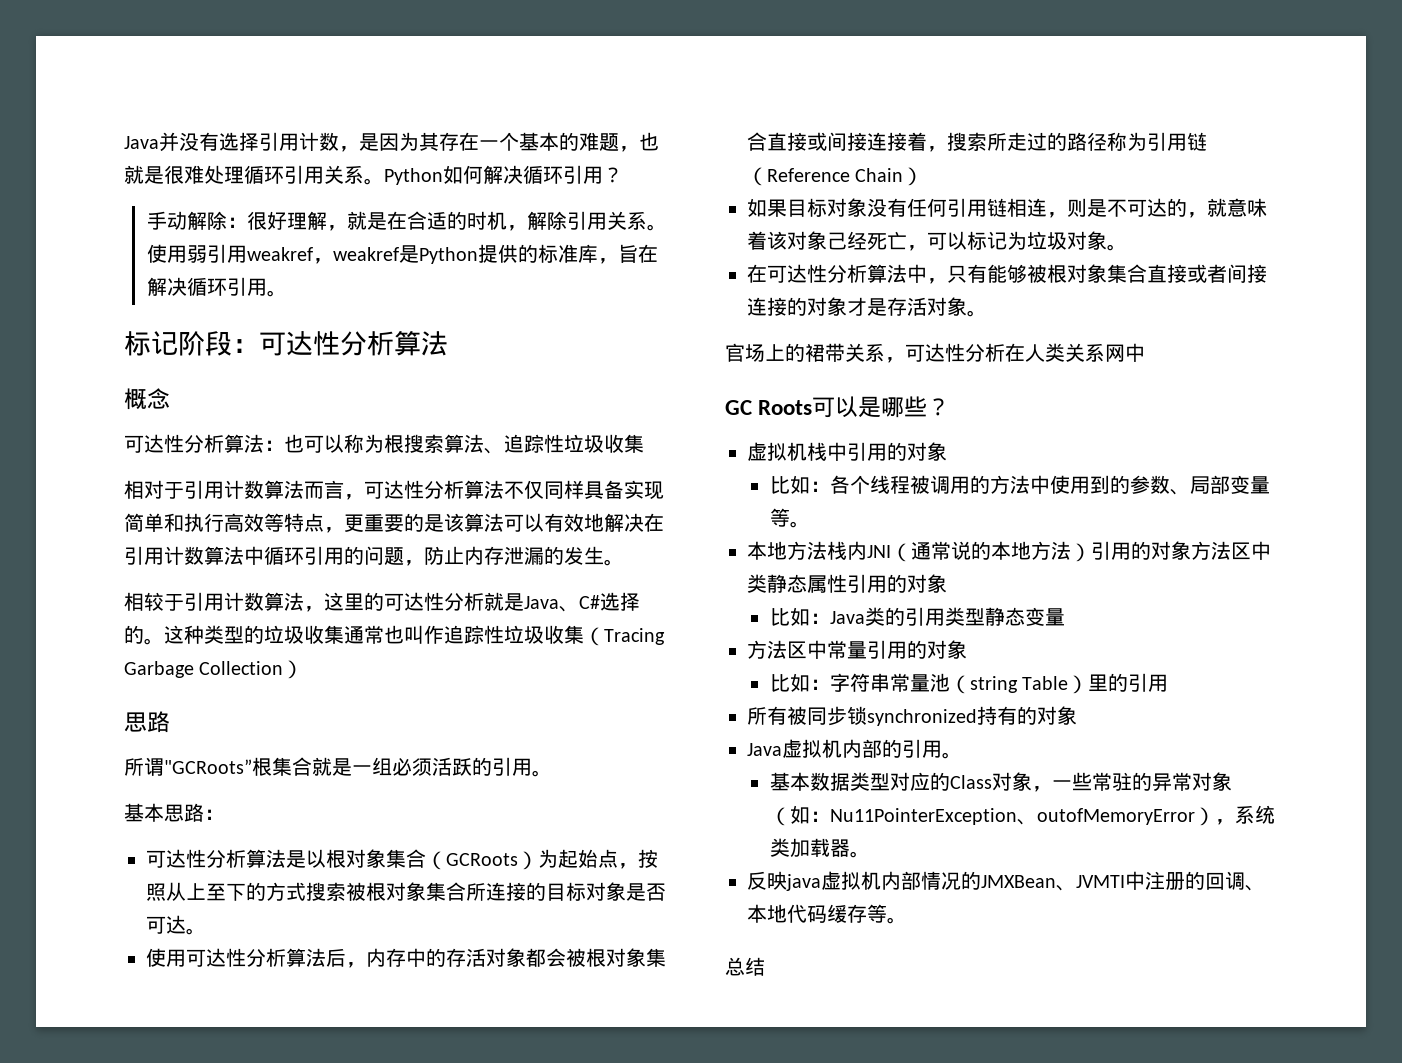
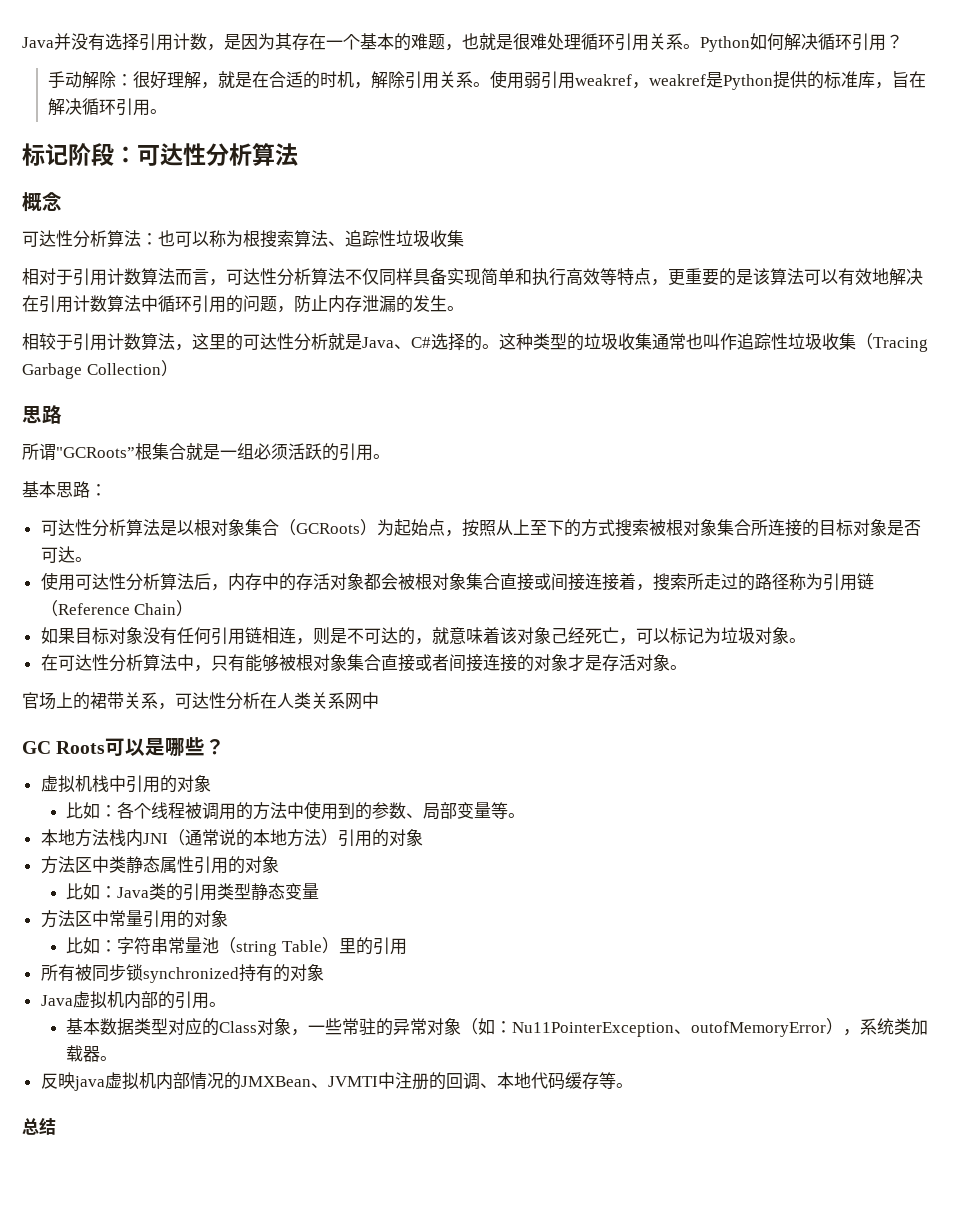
- 本地方法栈内JNI（通常说的本地方法）引用的对象方法区中类静态属性引用的对象
+ 本地方法栈内JNI（通常说的本地方法）引用的对象
+ 方法区中类静态属性引用的对象

